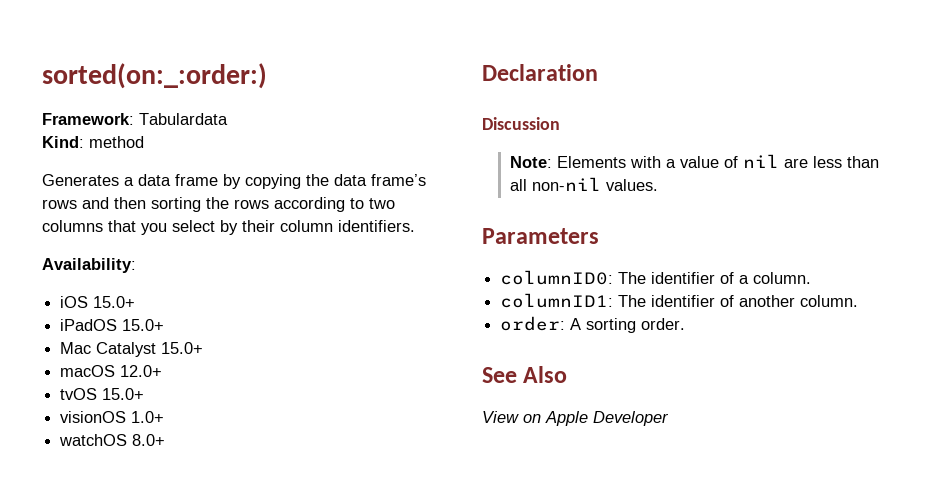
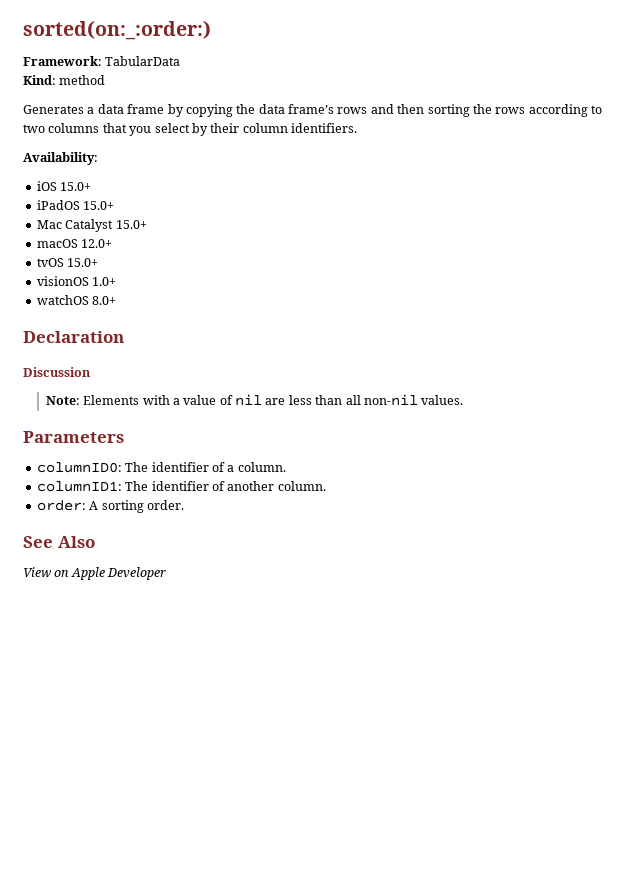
- Framework: Tabulardata
+ Framework: TabularData

